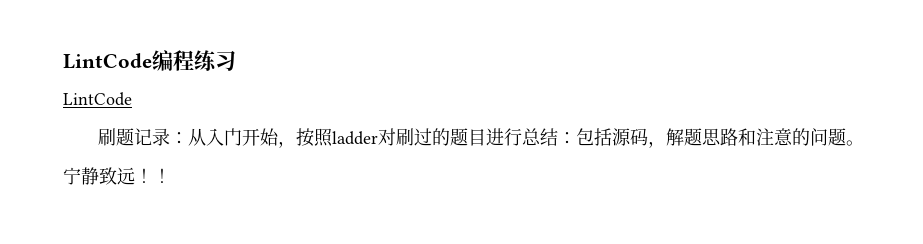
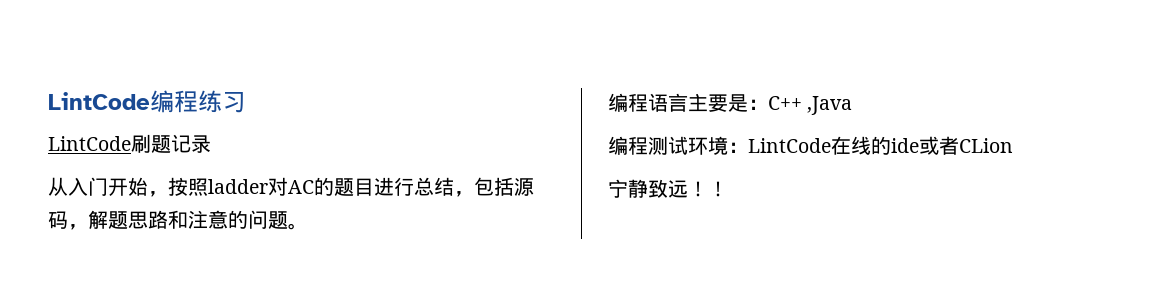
  LintCode编程练习
- LintCode
- 刷题记录：从入门开始，按照ladder对刷过的题目进行总结：包括源码，解题思路和注意的问题。
+ LintCode刷题记录
+ 从入门开始，按照ladder对AC的题目进行总结，包括源码，解题思路和注意的问题。
+ 编程语言主要是：C++ ,Java
+ 编程测试环境：LintCode在线的ide或者CLion

